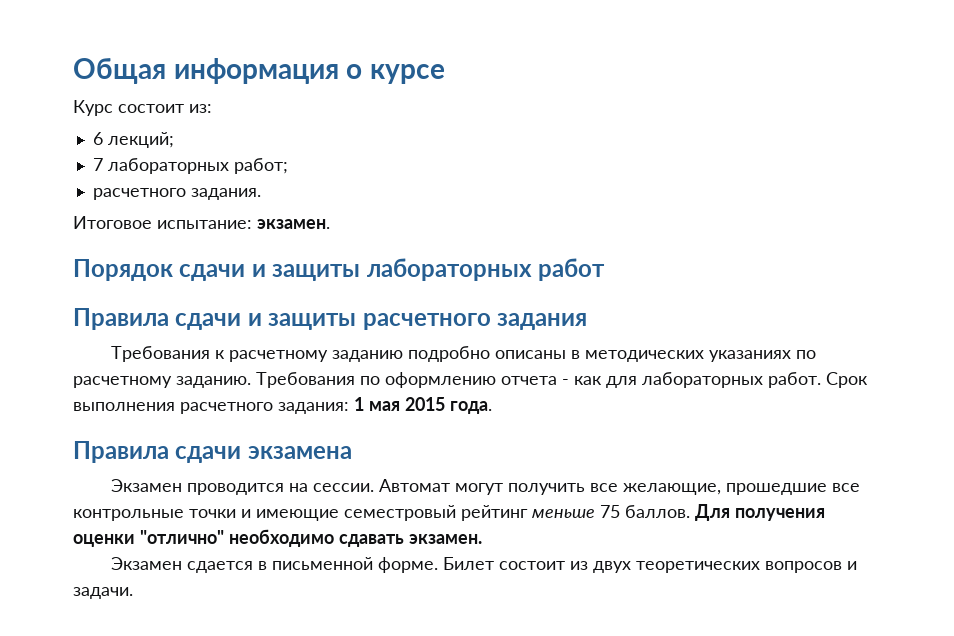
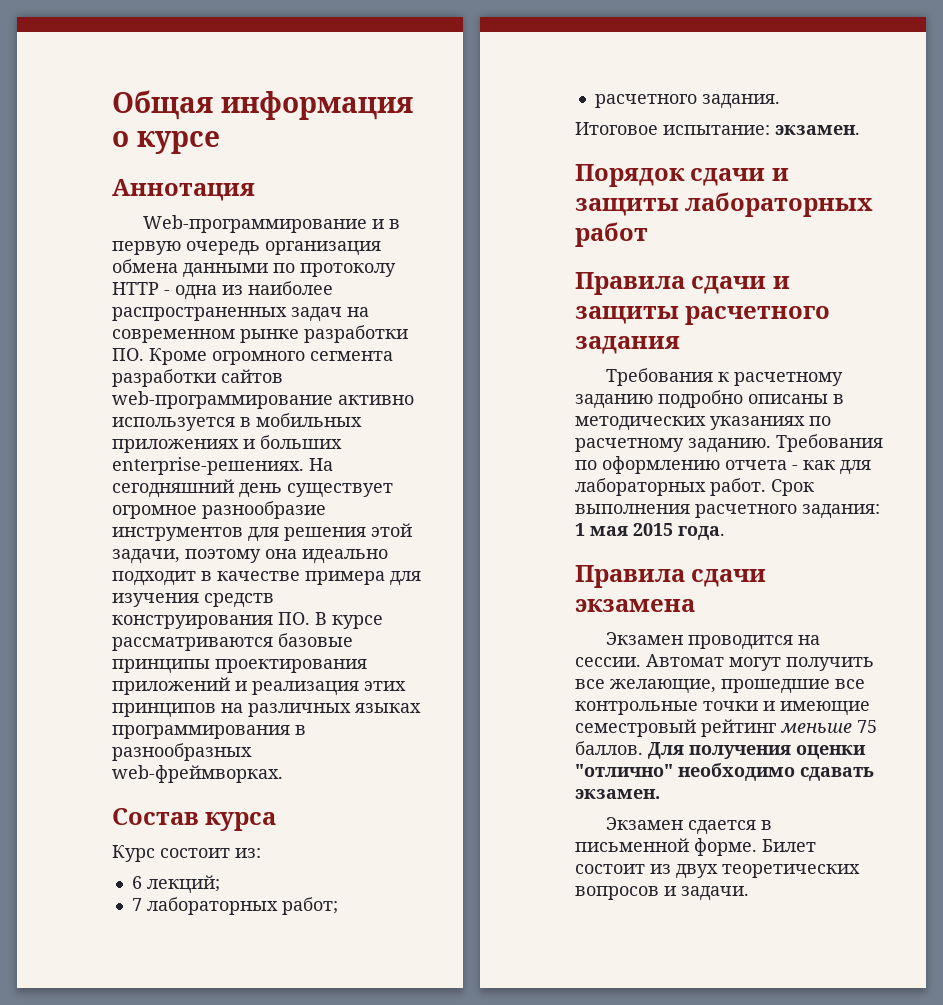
+ Аннотация
+ Web-программирование и в первую очередь организация обмена данными по протоколу HTTP - одна из наиболее распространенных задач на современном рынке разработки ПО. Кроме огромного сегмента разработки сайтов web-программирование активно используется в мобильных приложениях и больших enterprise-решениях. На сегодняшний день существует огромное разнообразие инструментов для решения этой задачи, поэтому она идеально подходит в качестве примера для изучения средств конструирования ПО. В курсе рассматриваются базовые принципы проектирования приложений и реализация этих принципов на различных языках программирования в разнообразных web-фреймворках.
+ Состав курса

